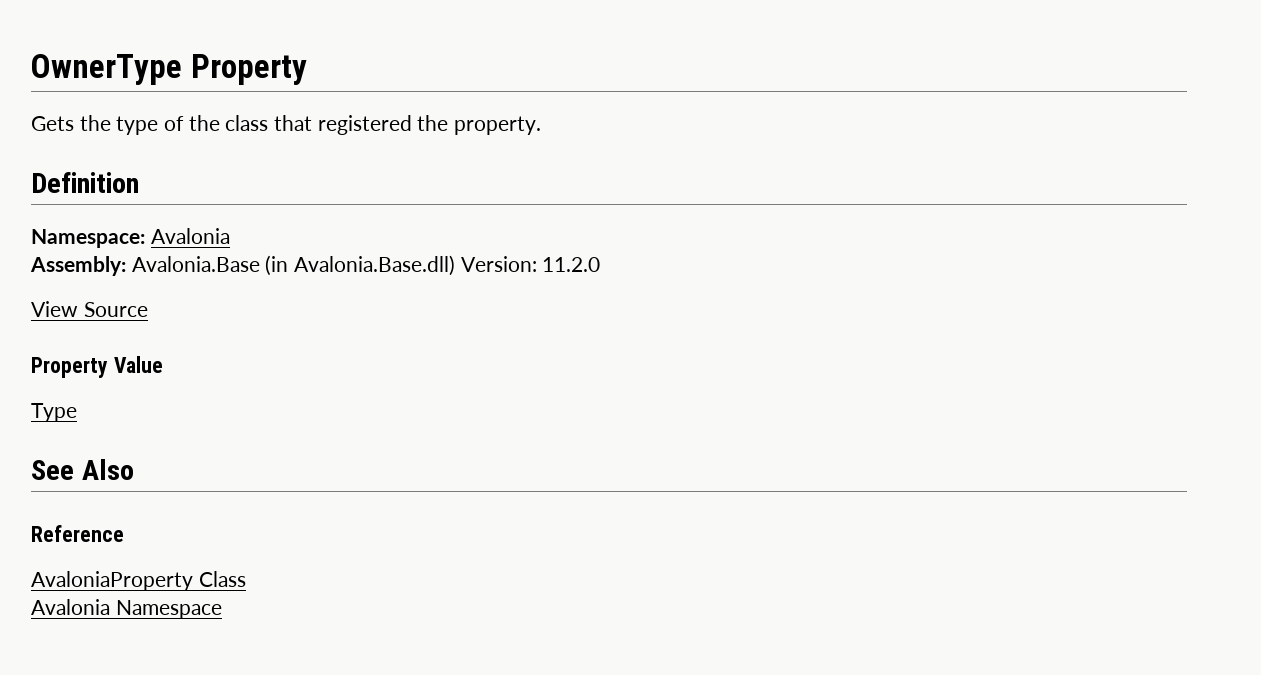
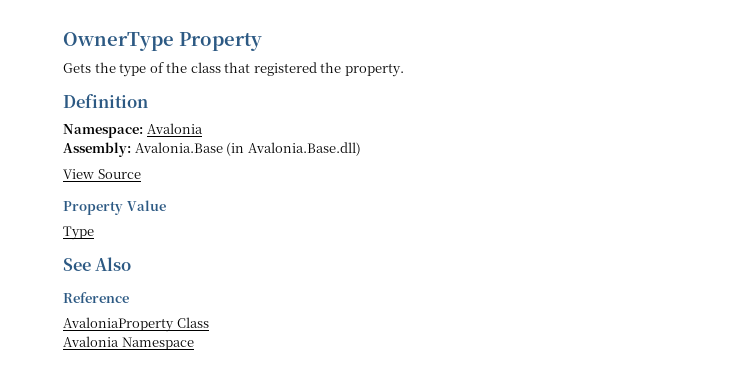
- Assembly: Avalonia.Base (in Avalonia.Base.dll) Version: 11.2.0
+ Assembly: Avalonia.Base (in Avalonia.Base.dll)

